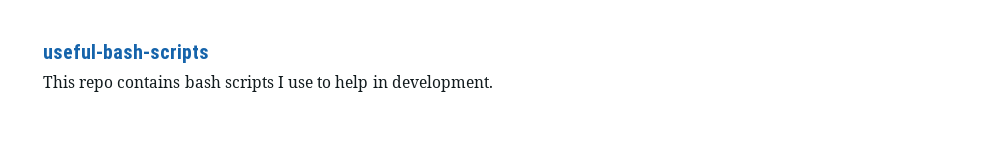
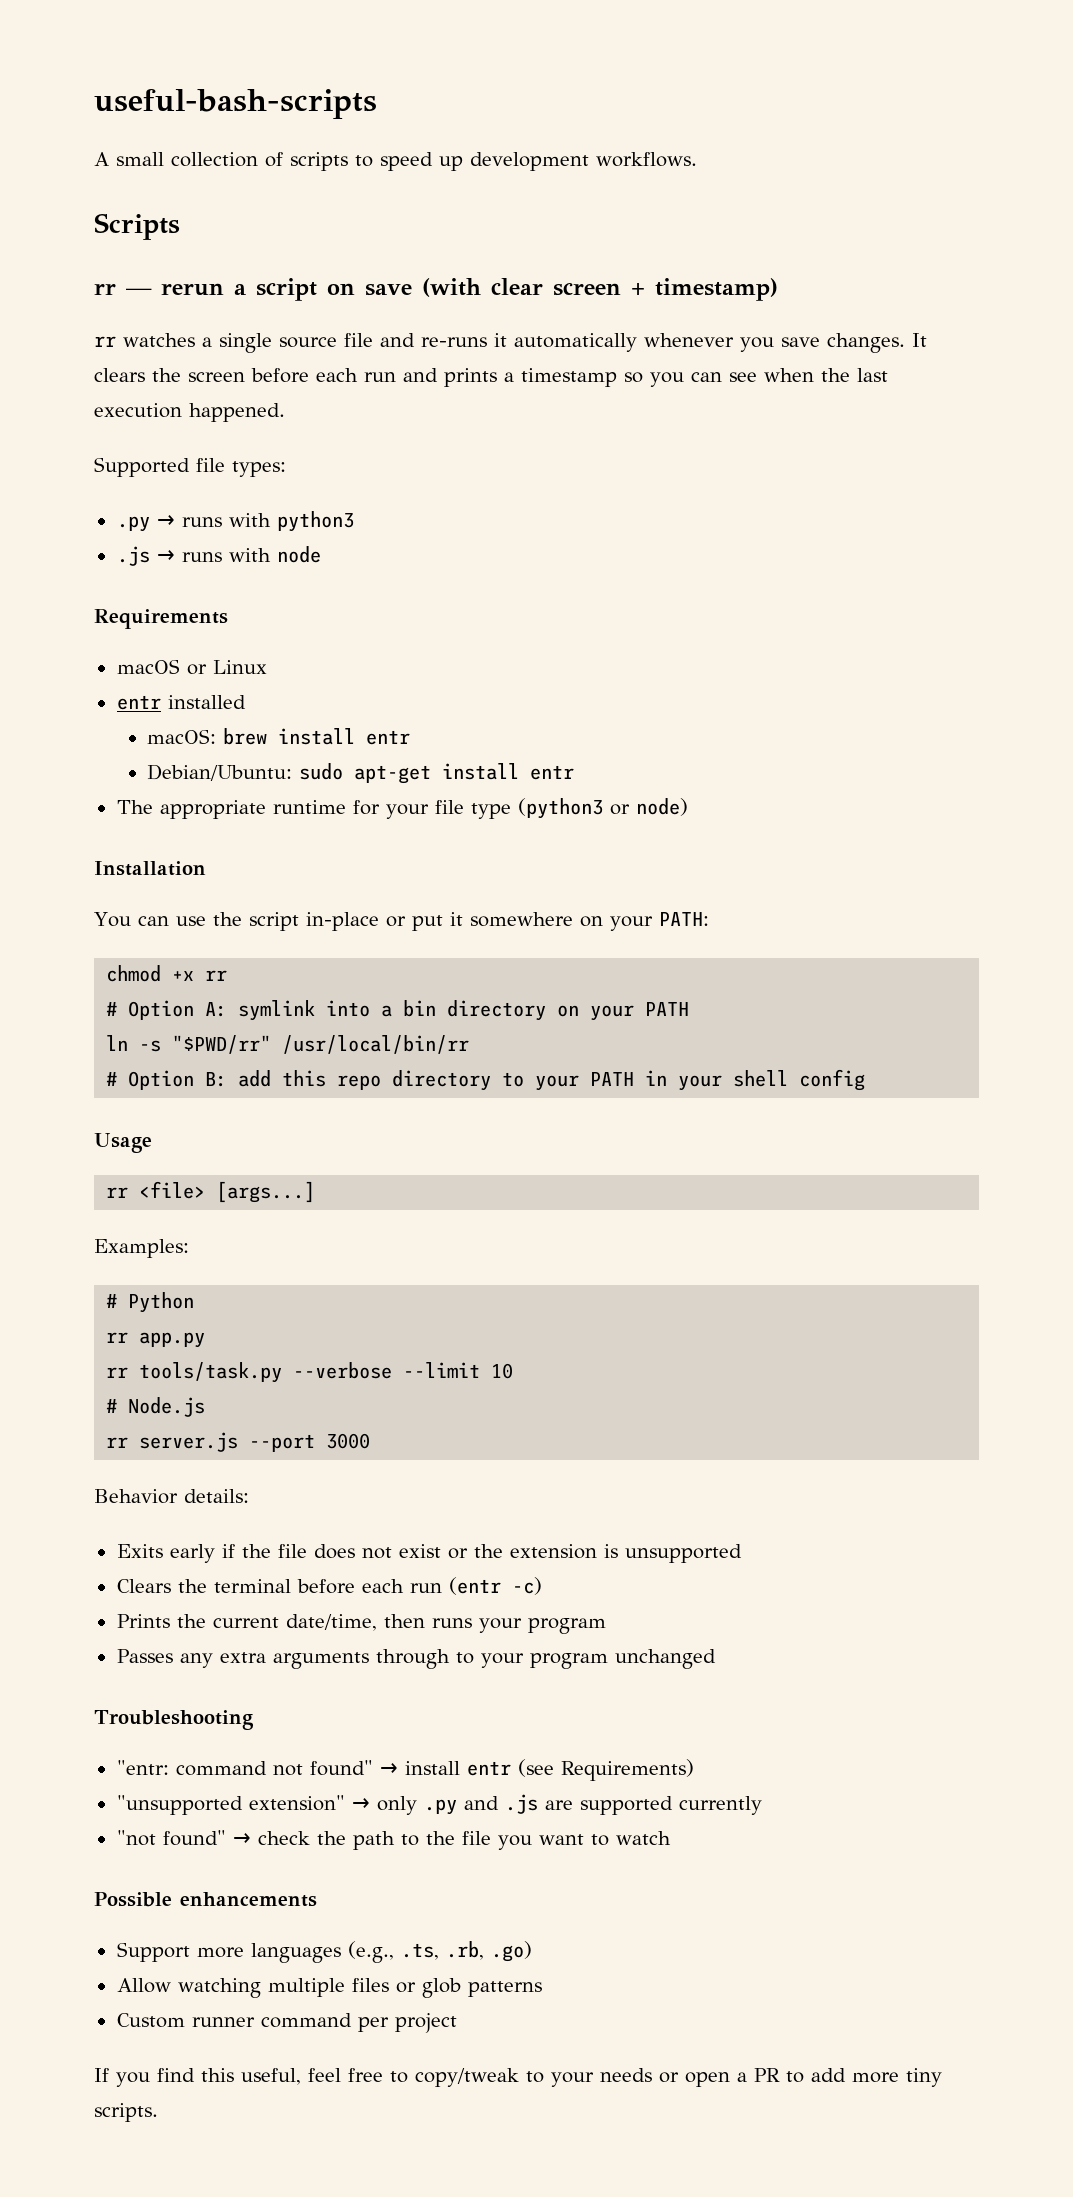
- This repo contains bash scripts I use to help in development.
+ A small collection of scripts to speed up development workflows.
+ Scripts
+ rr — rerun a script on save (with clear screen + timestamp)
+ rr watches a single source file and re-runs it automatically whenever you save changes. It clears the screen before each run and prints a timestamp so you can see when the last execution happened.
+ Supported file types:
+ .py → runs with python3
+ .js → runs with node
+ Requirements
+ macOS or Linux
+ entr installed
+ macOS: brew install entr
+ Debian/Ubuntu: sudo apt-get install entr
+ The appropriate runtime for your file type (python3 or node)
+ Installation
+ You can use the script in-place or put it somewhere on your PATH:
+ chmod +x rr
+ # Option A: symlink into a bin directory on your PATH
+ ln -s "$PWD/rr" /usr/local/bin/rr
+ # Option B: add this repo directory to your PATH in your shell config
+ Usage
+ rr <file> [args...]
+ Examples:
+ # Python
+ rr app.py
+ rr tools/task.py --verbose --limit 10
+ # Node.js
+ rr server.js --port 3000
+ Behavior details:
+ Exits early if the file does not exist or the extension is unsupported
+ Clears the terminal before each run (entr -c)
+ Prints the current date/time, then runs your program
+ Passes any extra arguments through to your program unchanged
+ Troubleshooting
+ "entr: command not found" → install entr (see Requirements)
+ "unsupported extension" → only .py and .js are supported currently
+ "not found" → check the path to the file you want to watch
+ Possible enhancements
+ Support more languages (e.g., .ts, .rb, .go)
+ Allow watching multiple files or glob patterns
+ Custom runner command per project
+ If you find this useful, feel free to copy/tweak to your needs or open a PR to add more tiny scripts.

